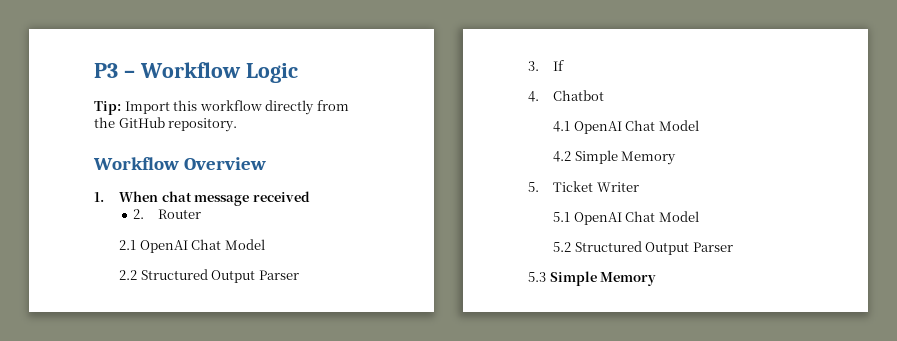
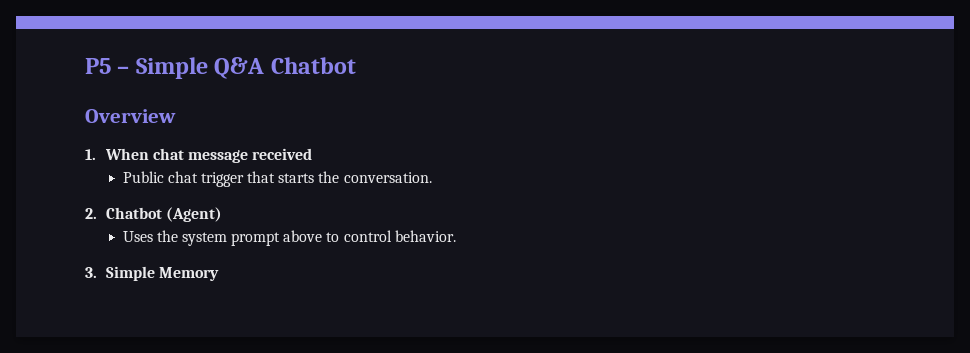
- P3 – Workflow Logic
- Tip: Import this workflow directly from the GitHub repository.
- Workflow Overview
+ P5 – Simple Q&A Chatbot
+ Overview
- 2. Router
- 2.1 OpenAI Chat Model
- 2.2 Structured Output Parser
- 3. If
- 4. Chatbot
- 4.1 OpenAI Chat Model
- 4.2 Simple Memory
- 5. Ticket Writer
- 5.1 OpenAI Chat Model
- 5.2 Structured Output Parser
- 5.3 Simple Memory
+ Public chat trigger that starts the conversation.
+ 2. Chatbot (Agent)
+ Uses the system prompt above to control behavior.
+ 3. Simple Memory

